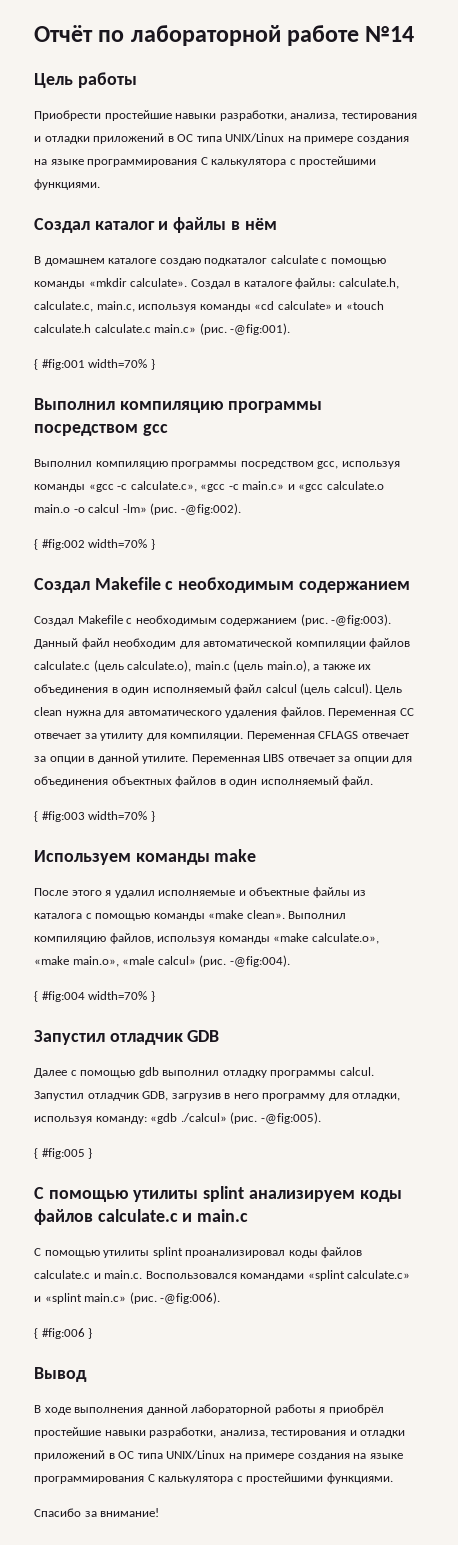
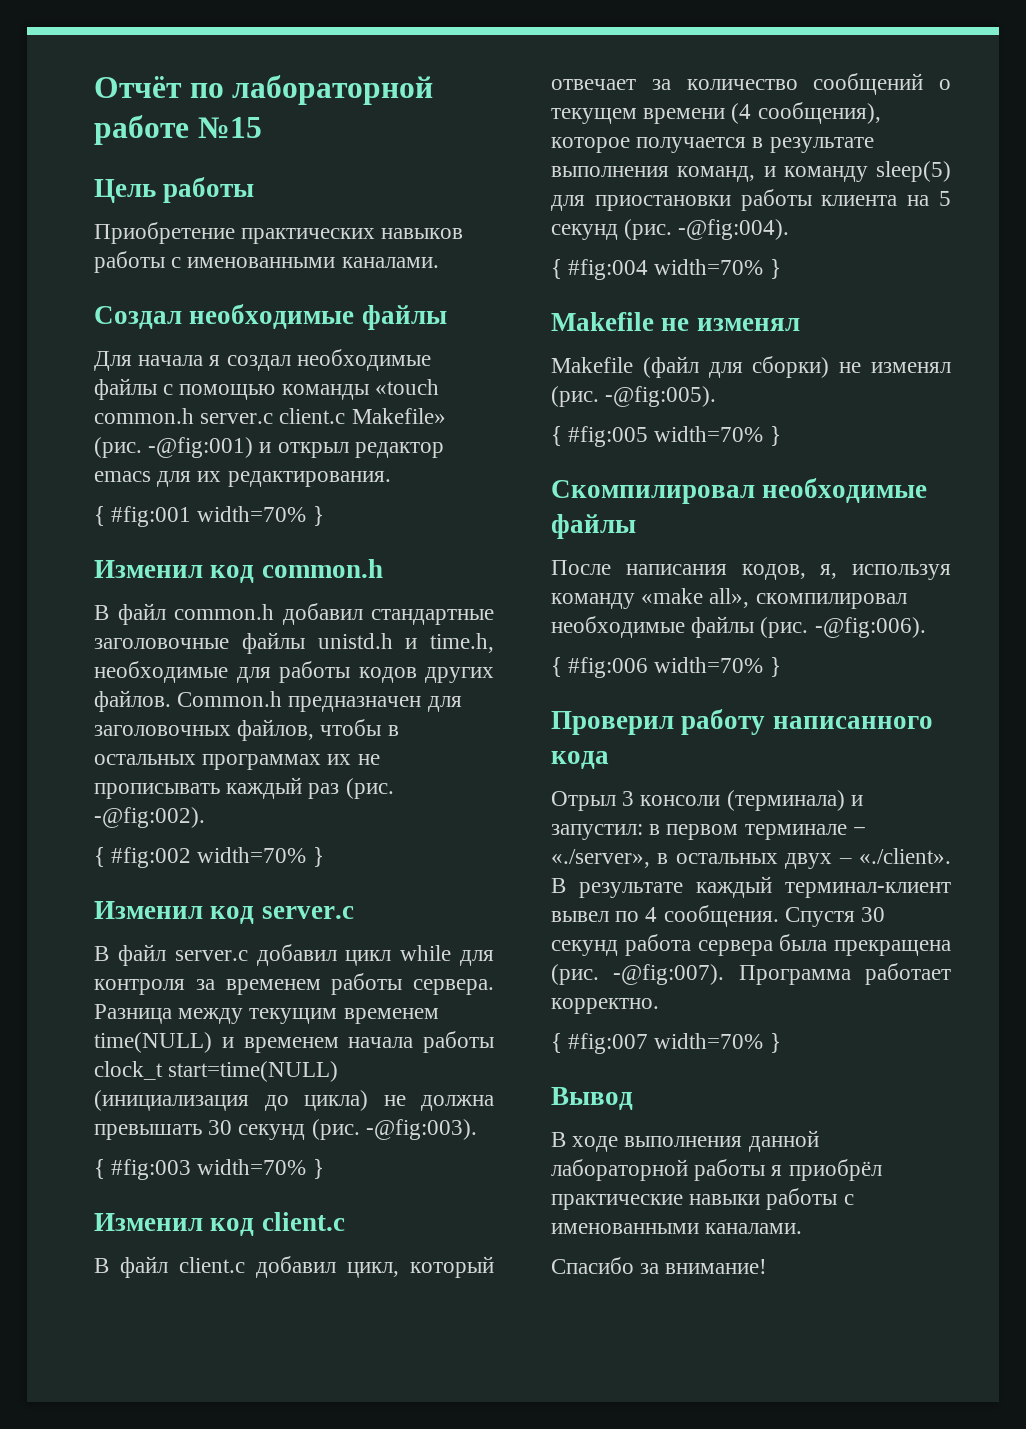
- Отчёт по лабораторной работе №14
+ Отчёт по лабораторной работе №15
- Приобрести простейшие навыки разработки, анализа, тестирования и отладки приложений в ОС типа UNIX/Linux на примере создания на языке программирования С калькулятора с простейшими функциями.
- Создал каталог и файлы в нём
- В домашнем каталоге создаю подкаталог calculate с помощью команды «mkdir calculate». Создал в каталоге файлы: calculate.h, calculate.c, main.c, используя команды «cd calculate» и «touch calculate.h calculate.c main.c» (рис. -@fig:001).
+ Приобретение практических навыков работы с именованными каналами.
+ Cоздал необходимые файлы
+ Для начала я создал необходимые файлы с помощью команды «touch common.h server.c client.c Makefile» (рис. -@fig:001) и открыл редактор emacs для их редактирования.
  { #fig:001 width=70% }
- Выполнил компиляцию программы посредством gcc
- Выполнил компиляцию программы посредством gcc, используя команды «gcc -c calculate.c», «gcc -c main.c» и «gcc calculate.o main.o -o calcul -lm» (рис.
+ Изменил код common.h
+ В файл common.h добавил стандартные заголовочные файлы unistd.h и time.h, необходимые для работы кодов других файлов. Common.h предназначен для заголовочных файлов, чтобы в остальных программах их не прописывать каждый раз (рис.
  { #fig:002 width=70% }
- Создал Makefile с необходимым содержанием
- Создал Makefile с необходимым содержанием (рис. -@fig:003). Данный файл необходим для автоматической компиляции файлов calculate.c (цель calculate.o), main.c (цель main.o), а также их объединения в один исполняемый файл calcul (цель calcul). Цель clean нужна для автоматического удаления файлов. Переменная CC отвечает за утилиту для компиляции. Переменная CFLAGS отвечает за опции в данной утилите. Переменная LIBS отвечает за опции для объединения объектных файлов в один исполняемый файл.
+ Изменил код server.c
+ В файл server.c добавил цикл while для контроля за временем работы сервера. Разница между текущим временем time(NULL) и временем начала работы clock_t start=time(NULL) (инициализация до цикла) не должна превышать 30 секунд (рис. -@fig:003).
  { #fig:003 width=70% }
- Используем команды make
- После этого я удалил исполняемые и объектные файлы из каталога с помощью команды «make clean». Выполнил компиляцию файлов, используя команды «make calculate.o», «make main.o», «male calcul» (рис.
+ Изменил код client.c
+ В файл client.c добавил цикл, который отвечает за количество сообщений о текущем времени (4 сообщения), которое получается в результате выполнения команд, и команду sleep(5) для приостановки работы клиента на 5 секунд (рис.
- Запустил отладчик GDB
- Далее с помощью gdb выполнил отладку программы calcul. Запустил отладчик GDB, загрузив в него программу для отладки, используя команду: «gdb ./calcul» (рис.
+ Makefile не изменял
+ Makefile (файл для сборки) не изменял (рис.
- { #fig:005 }
- С помощью утилиты splint анализируем коды файлов calculate.c и main.c
- С помощью утилиты splint проанализировал коды файлов calculate.c и main.c. Воспользовался командами «splint calculate.c» и «splint main.c» (рис. -@fig:006).
- { #fig:006 }
+ { #fig:005 width=70% }
+ Скомпилировал необходимые файлы
+ После написания кодов, я, используя команду «make all», скомпилировал необходимые файлы (рис. -@fig:006).
+ { #fig:006 width=70% }
+ Проверил работу написанного кода
+ Отрыл 3 консоли (терминала) и запустил: в первом терминале − «./server», в остальных двух – «./client». В результате каждый терминал-клиент вывел по 4 сообщения. Спустя 30 секунд работа сервера была прекращена (рис. -@fig:007). Программа работает корректно.
+ { #fig:007 width=70% }
- В ходе выполнения данной лабораторной работы я приобрёл простейшие навыки разработки, анализа, тестирования и отладки приложений в ОС типа UNIX/Linux на примере создания на языке программирования С калькулятора с простейшими функциями.
+ В ходе выполнения данной лабораторной работы я приобрёл практические навыки работы с именованными каналами.

